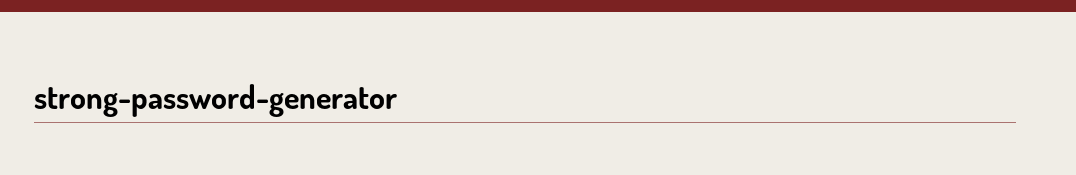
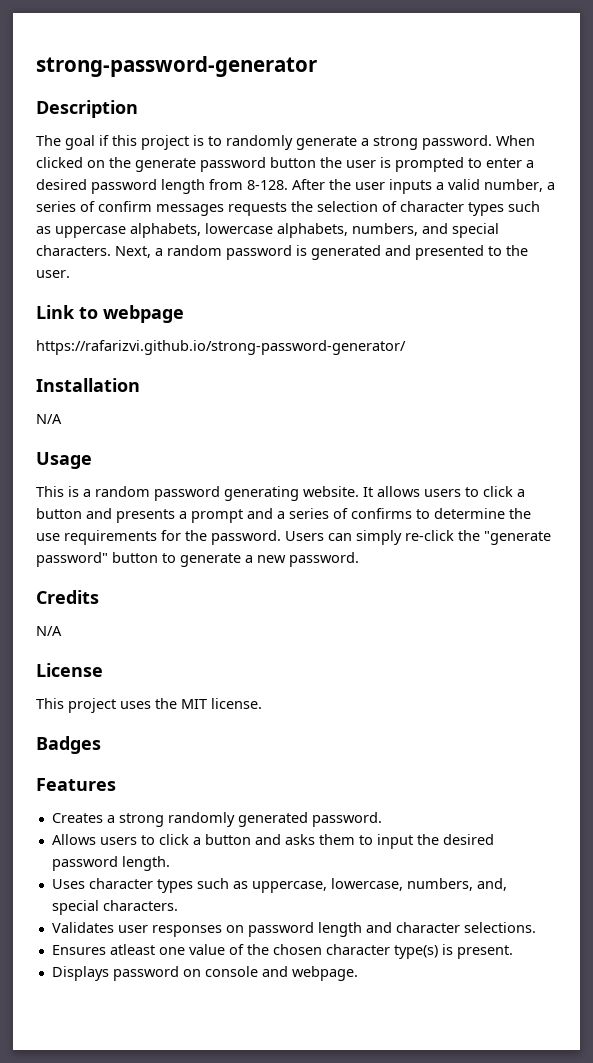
+ Description
+ The goal if this project is to randomly generate a strong password. When clicked on the generate password button the user is prompted to enter a desired password length from 8-128. After the user inputs a valid number, a series of confirm messages requests the selection of character types such as uppercase alphabets, lowercase alphabets, numbers, and special characters. Next, a random password is generated and presented to the user.
+ Link to webpage
+ https://rafarizvi.github.io/strong-password-generator/
+ Installation
+ N/A
+ Usage
+ This is a random password generating website. It allows users to click a button and presents a prompt and a series of confirms to determine the use requirements for the password. Users can simply re-click the "generate password" button to generate a new password.
+ Credits
+ N/A
+ License
+ This project uses the MIT license.
+ Badges
+ Features
+ Creates a strong randomly generated password.
+ Allows users to click a button and asks them to input the desired password length.
+ Uses character types such as uppercase, lowercase, numbers, and, special characters.
+ Validates user responses on password length and character selections.
+ Ensures atleast one value of the chosen character type(s) is present.
+ Displays password on console and webpage.

